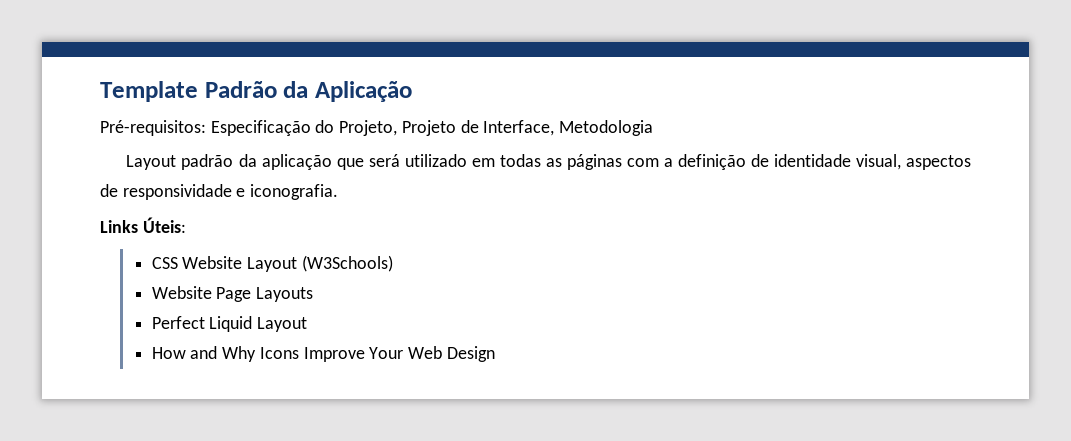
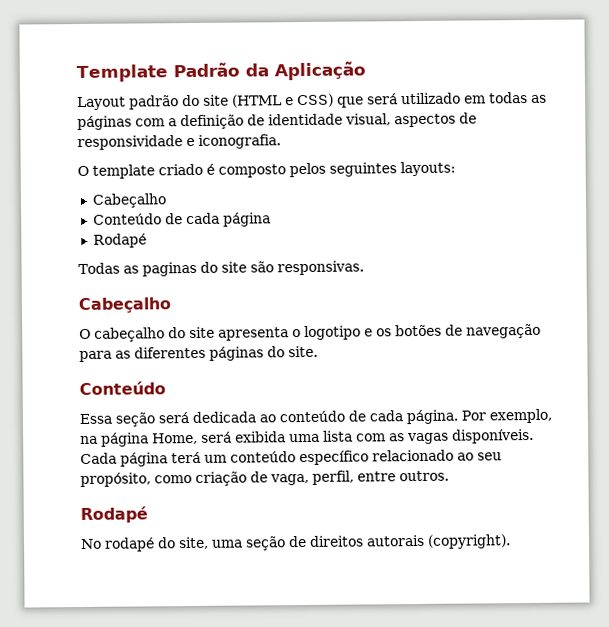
- Pré-requisitos: Especificação do Projeto, Projeto de Interface, Metodologia
- Layout padrão da aplicação que será utilizado em todas as páginas com a definição de identidade visual, aspectos de responsividade e iconografia.
+ Layout padrão do site (HTML e CSS) que será utilizado em todas as páginas com a definição de identidade visual, aspectos de responsividade e iconografia.
- Links Úteis:
- CSS Website Layout (W3Schools)
- Website Page Layouts
- Perfect Liquid Layout
- How and Why Icons Improve Your Web Design
+ O template criado é composto pelos seguintes layouts:
+ Cabeçalho
+ Conteúdo de cada página
+ Rodapé
+ Todas as paginas do site são responsivas.
+ Cabeçalho
+ O cabeçalho do site apresenta o logotipo e os botões de navegação para as diferentes páginas do site.
+ Conteúdo
+ Essa seção será dedicada ao conteúdo de cada página. Por exemplo, na página Home, será exibida uma lista com as vagas disponíveis. Cada página terá um conteúdo específico relacionado ao seu propósito, como criação de vaga, perfil, entre outros.
+ Rodapé
+ No rodapé do site, uma seção de direitos autorais (copyright).

